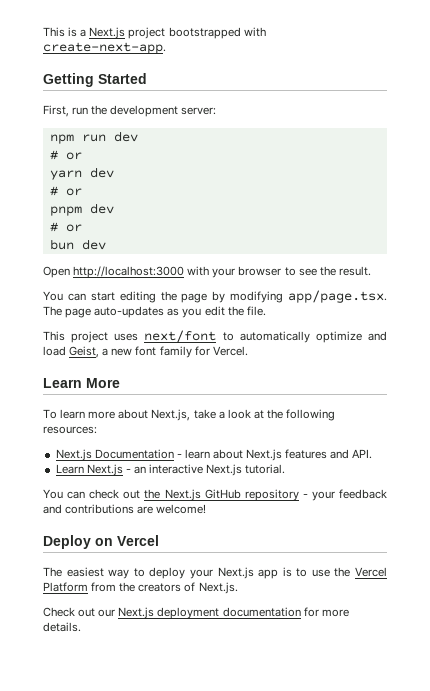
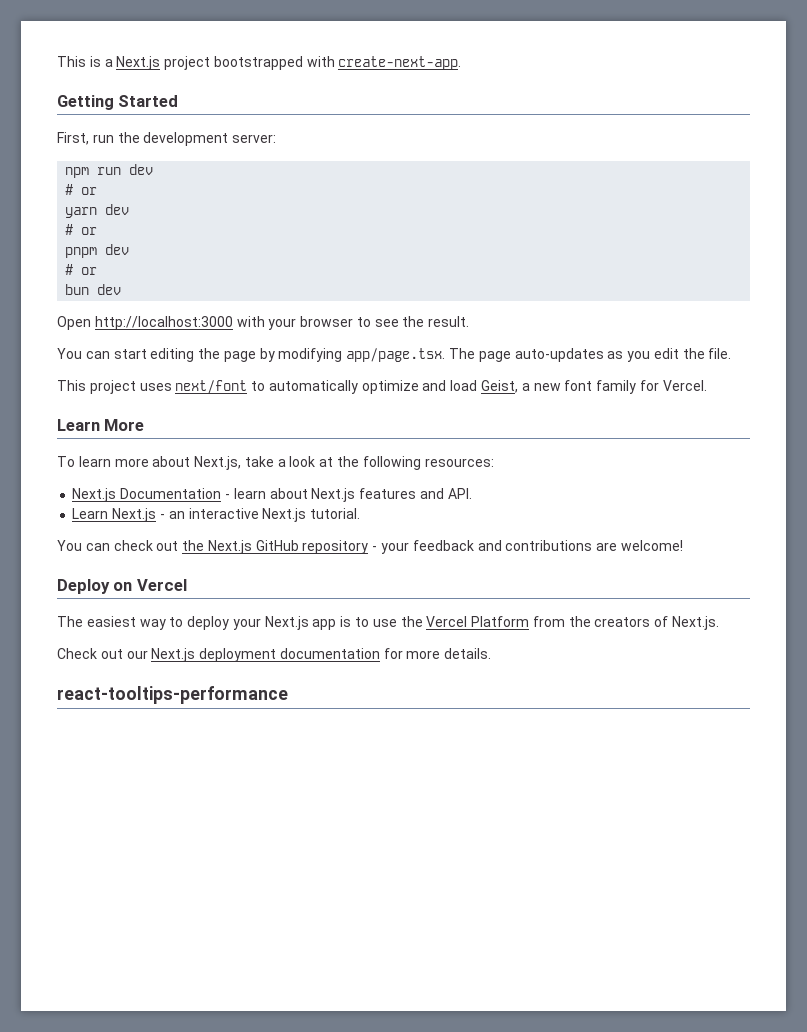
+ react-tooltips-performance

